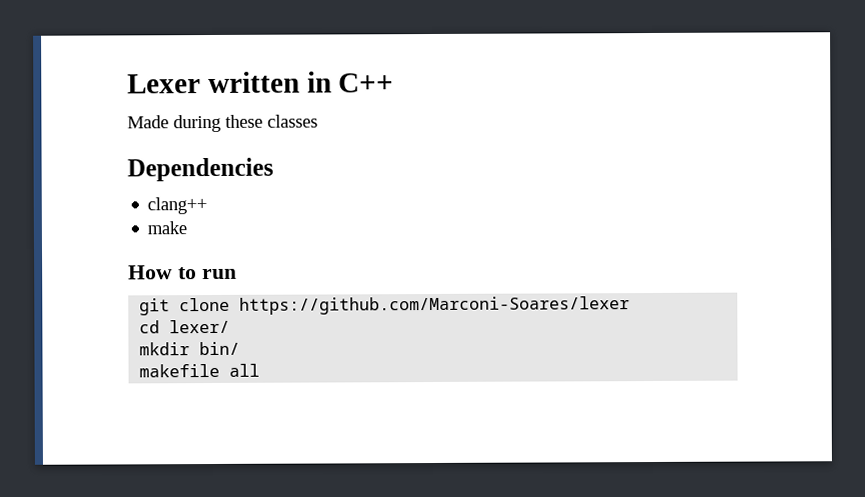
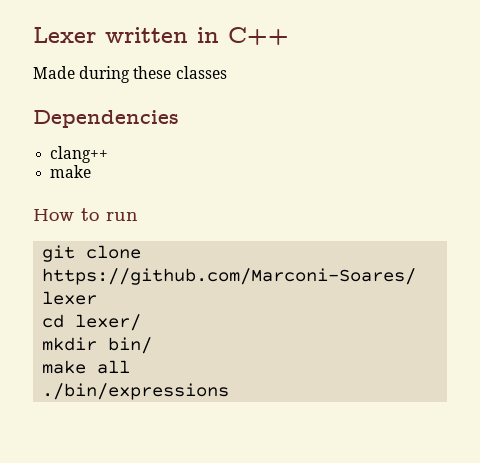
- makefile all
+ make all
+ ./bin/expressions

